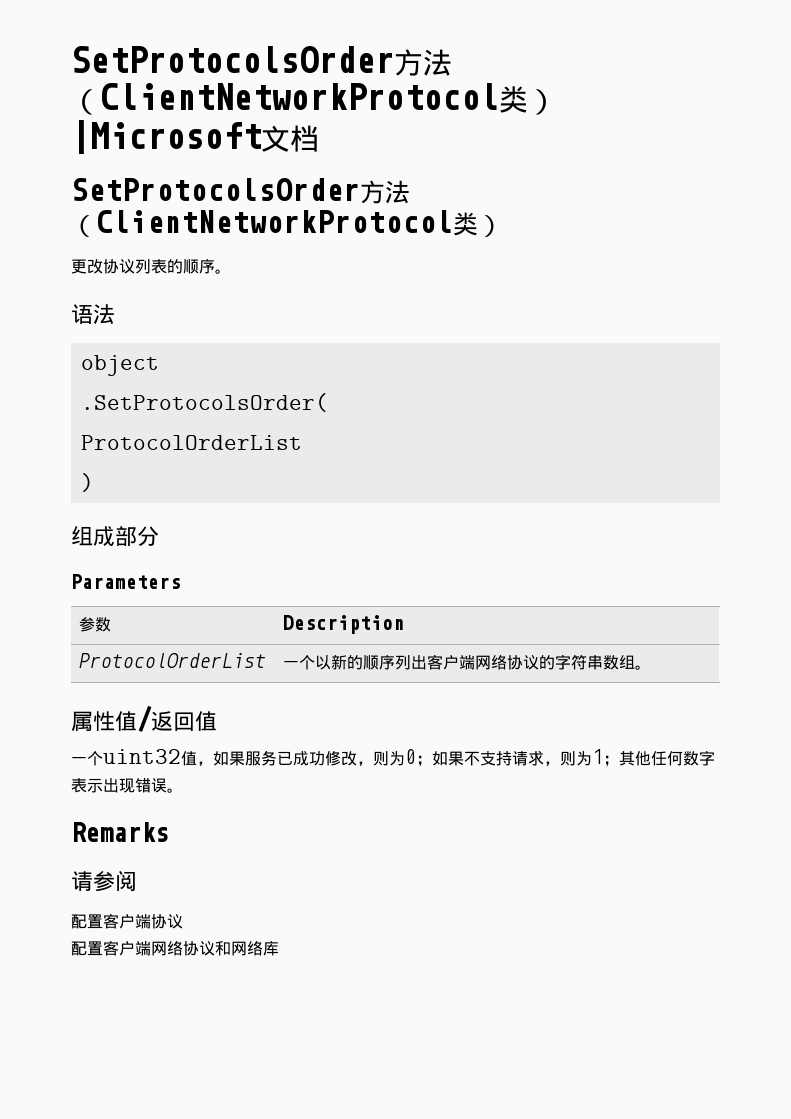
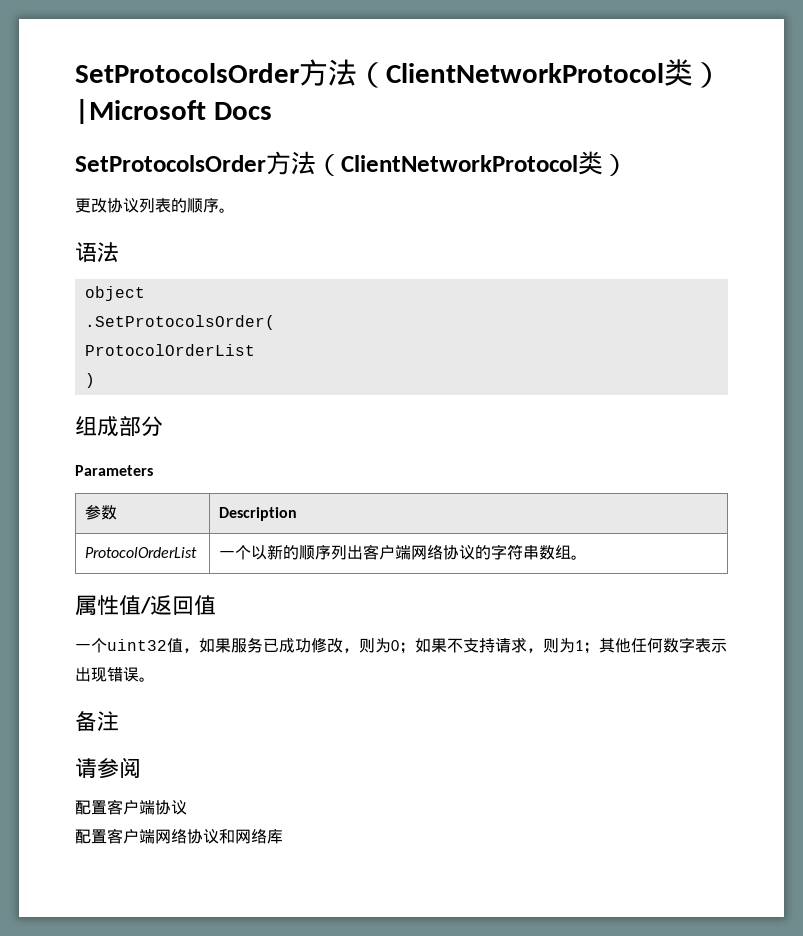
- SetProtocolsOrder方法（ClientNetworkProtocol类）|Microsoft文档
+ SetProtocolsOrder方法（ClientNetworkProtocol类）|Microsoft Docs
- Remarks
+ 备注

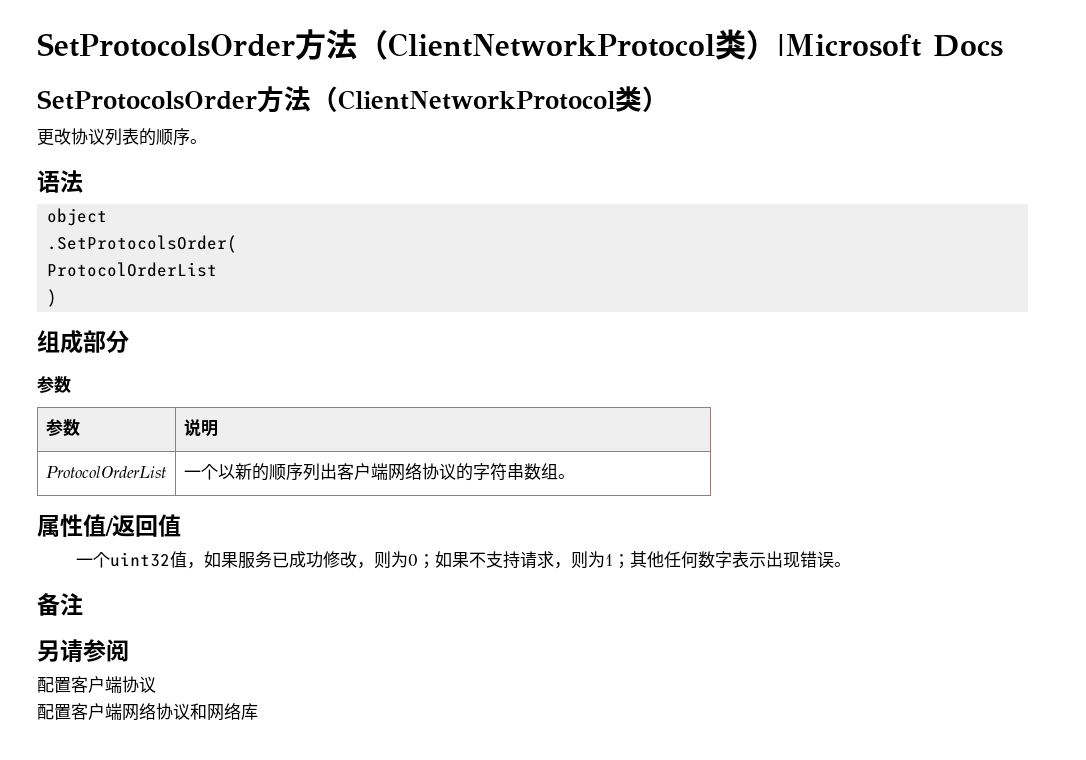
  组成部分
- Parameters
+ 参数
- 参数 | Description
+ 参数 | 说明
- 请参阅
+ 另请参阅

